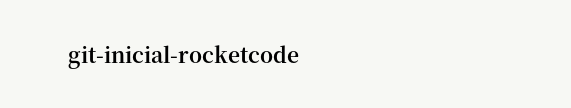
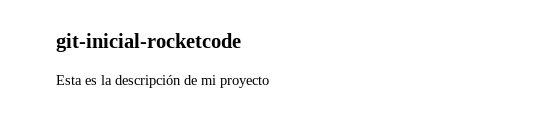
+ Esta es la descripción de mi proyecto

